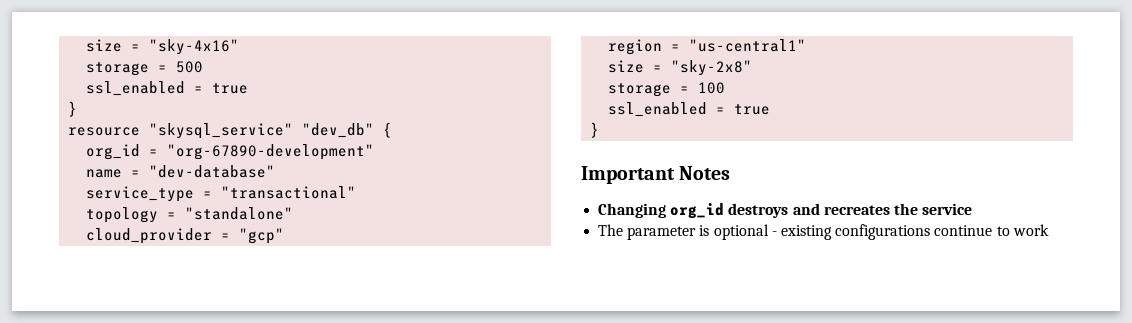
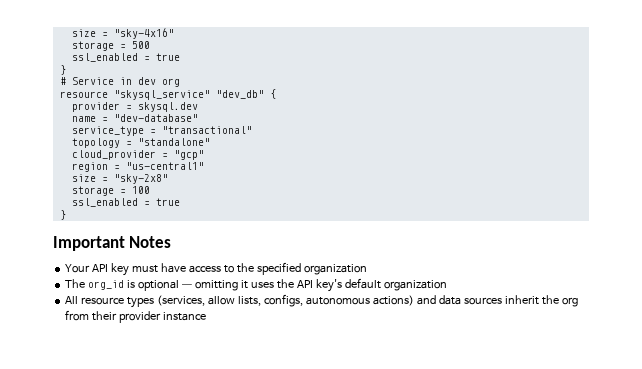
+ # Service in dev org
- org_id = "org-67890-development"
+ provider = skysql.dev
- Changing org_id destroys and recreates the service
+ Your API key must have access to the specified organization
- The parameter is optional - existing configurations continue to work
+ The org_id is optional — omitting it uses the API key's default organization
+ All resource types (services, allow lists, configs, autonomous actions) and data sources inherit the org from their provider instance

